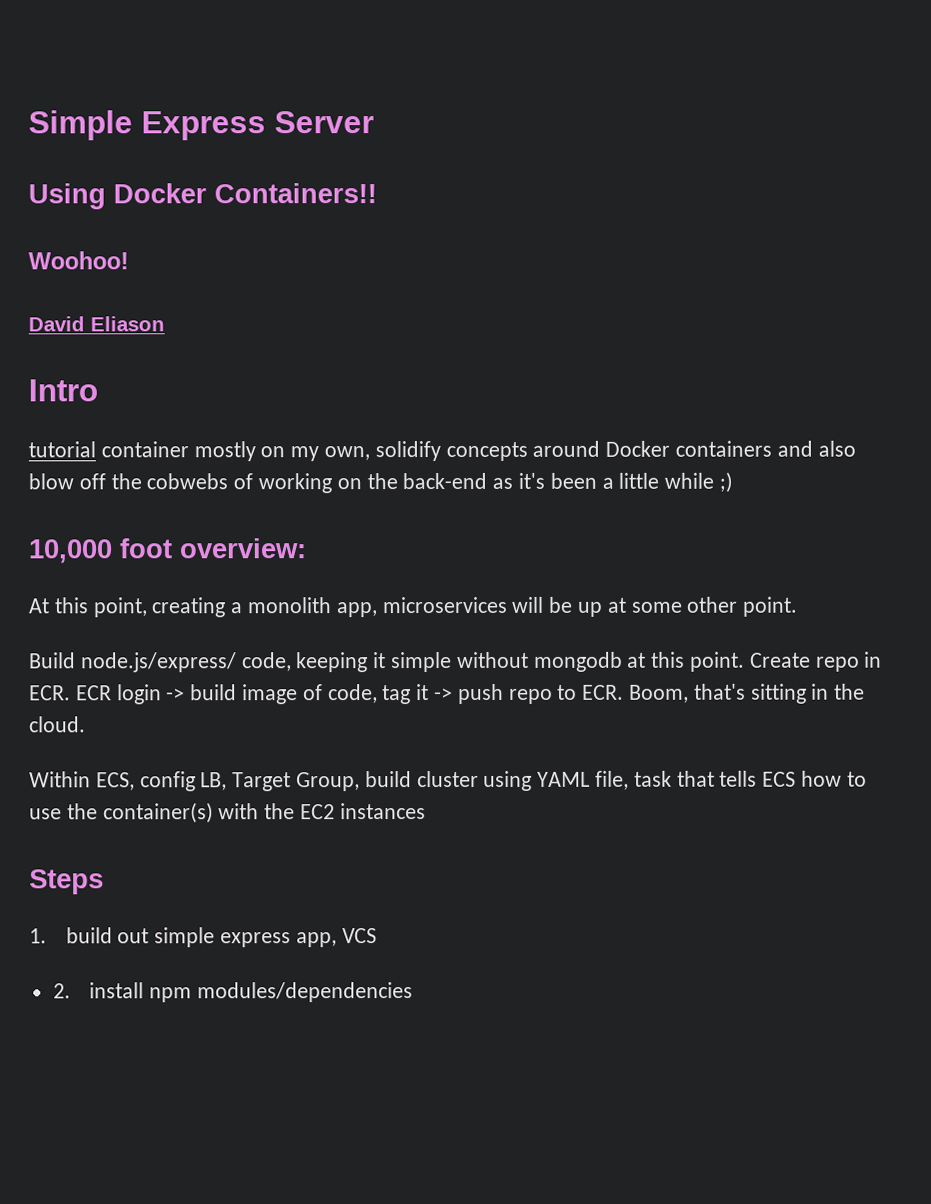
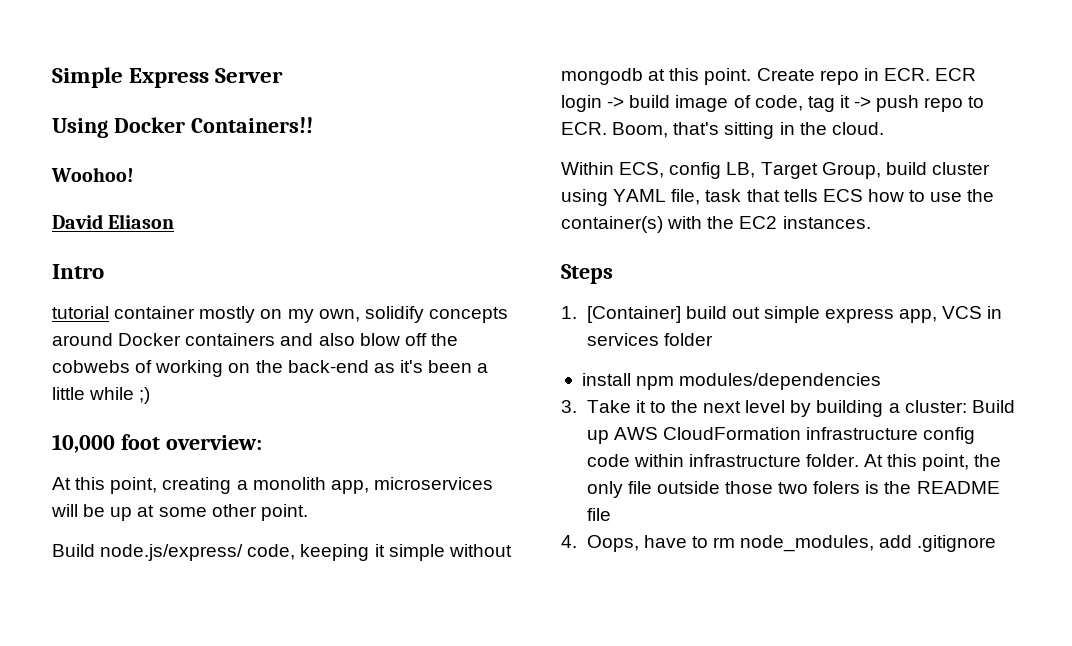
- Within ECS, config LB, Target Group, build cluster using YAML file, task that tells ECS how to use the container(s) with the EC2 instances
+ Within ECS, config LB, Target Group, build cluster using YAML file, task that tells ECS how to use the container(s) with the EC2 instances.
- 1. build out simple express app, VCS
- 2. install npm modules/dependencies
+ 1. [Container] build out simple express app, VCS in services folder
+ install npm modules/dependencies
+ 3. Take it to the next level by building a cluster: Build up AWS CloudFormation infrastructure config code within infrastructure folder. At this point, the only file outside those two folers is the README file
+ 4. Oops, have to rm node_modules, add .gitignore

